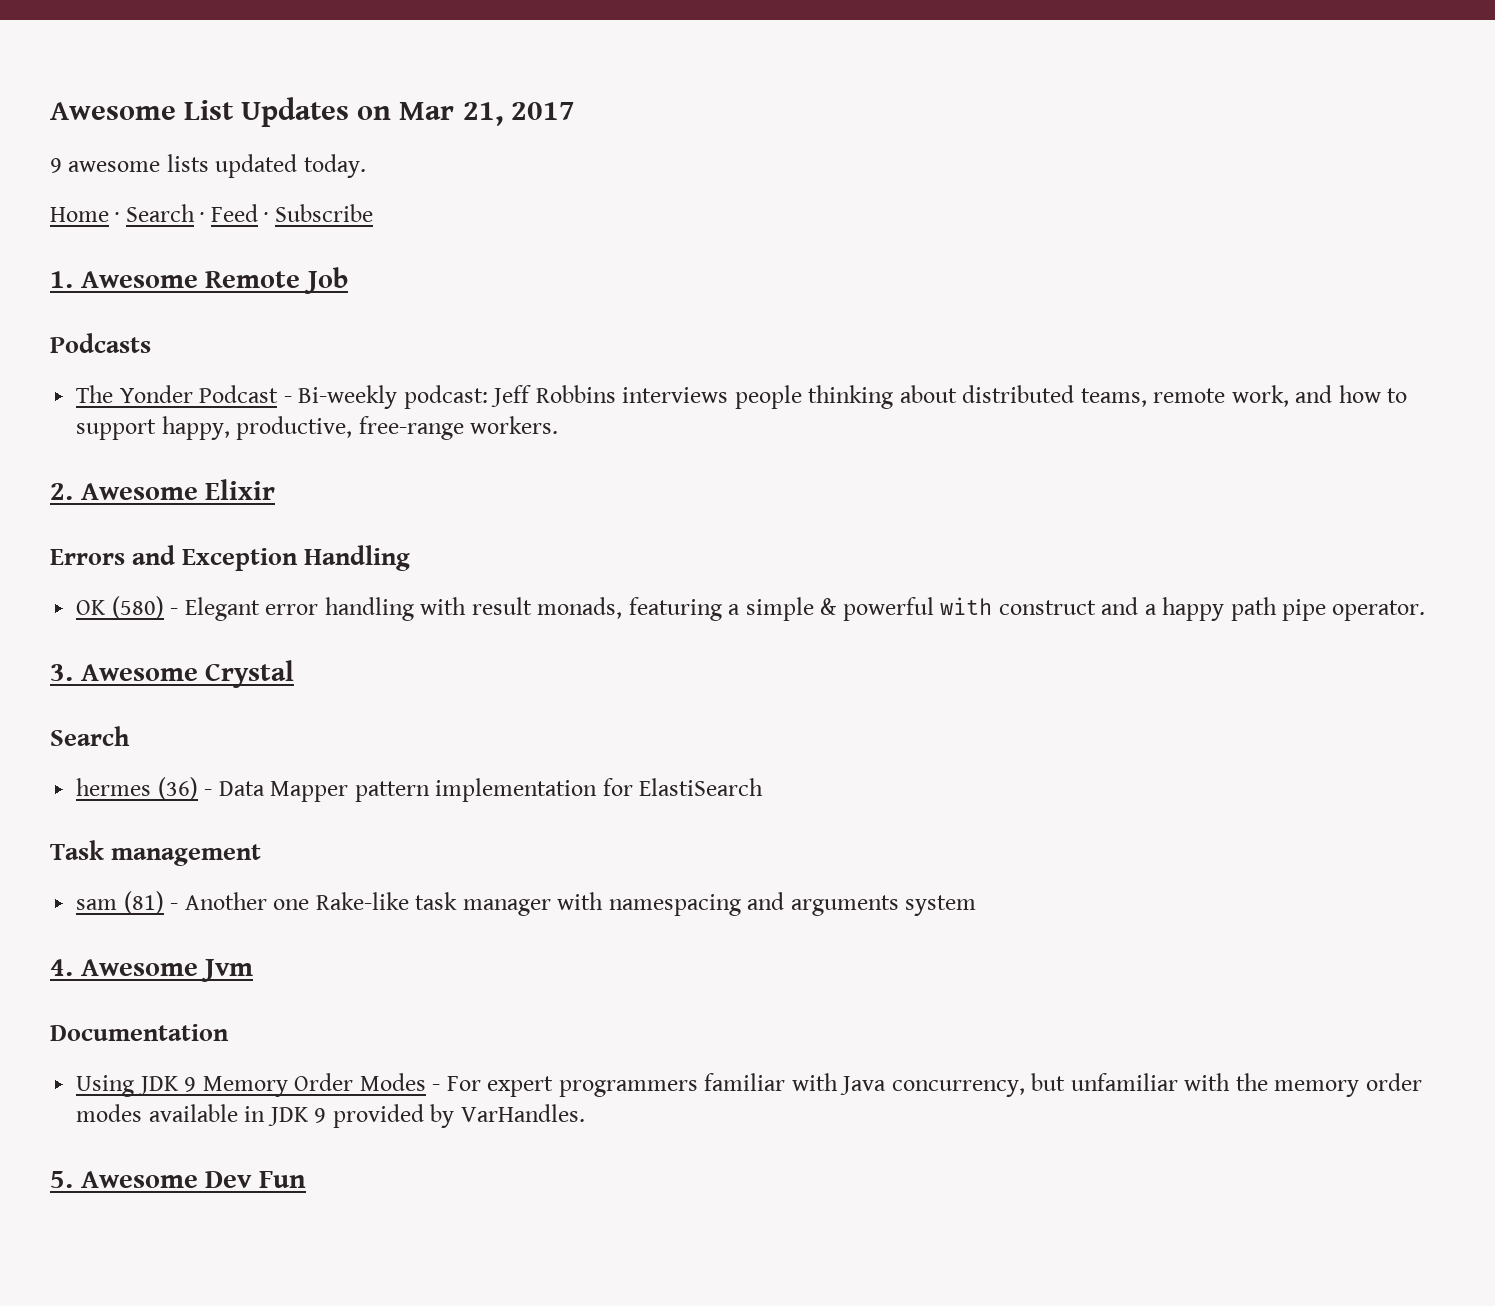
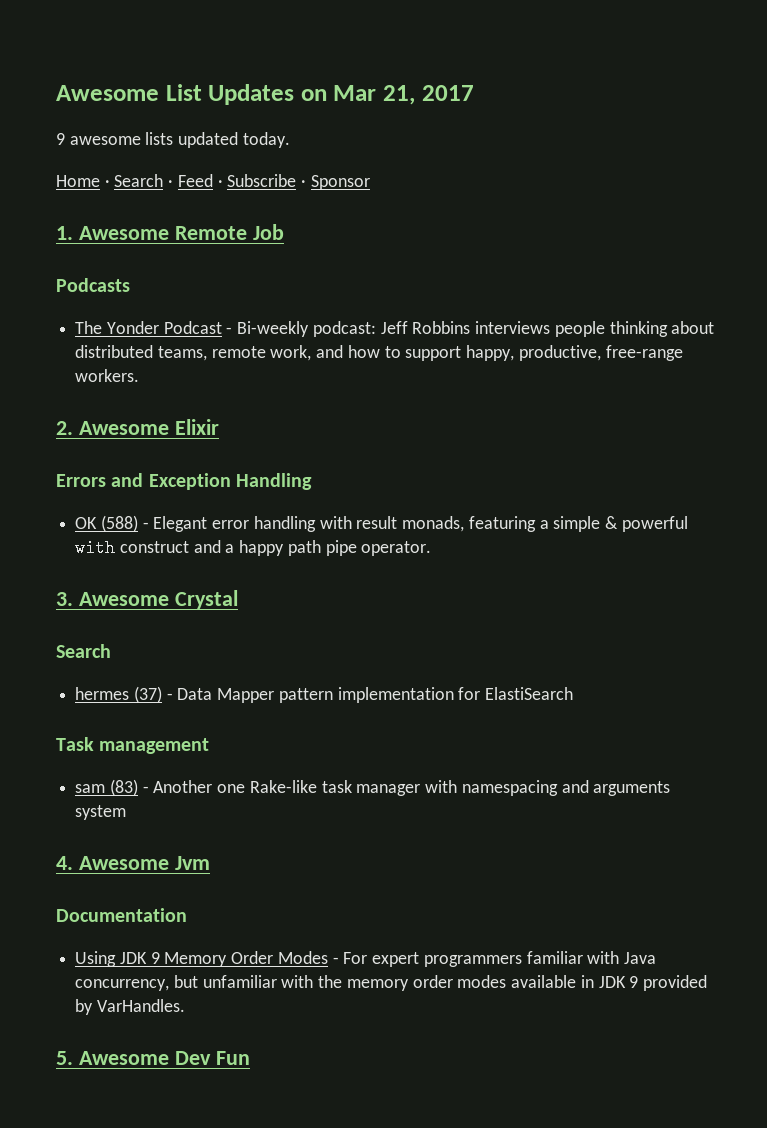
- Home · Search · Feed · Subscribe
+ Home · Search · Feed · Subscribe · Sponsor
- OK (580) - Elegant error handling with result monads, featuring a simple & powerful with construct and a happy path pipe operator.
+ OK (588) - Elegant error handling with result monads, featuring a simple & powerful with construct and a happy path pipe operator.
- hermes (36) - Data Mapper pattern implementation for ElastiSearch
+ hermes (37) - Data Mapper pattern implementation for ElastiSearch
- sam (81) - Another one Rake-like task manager with namespacing and arguments system
+ sam (83) - Another one Rake-like task manager with namespacing and arguments system

